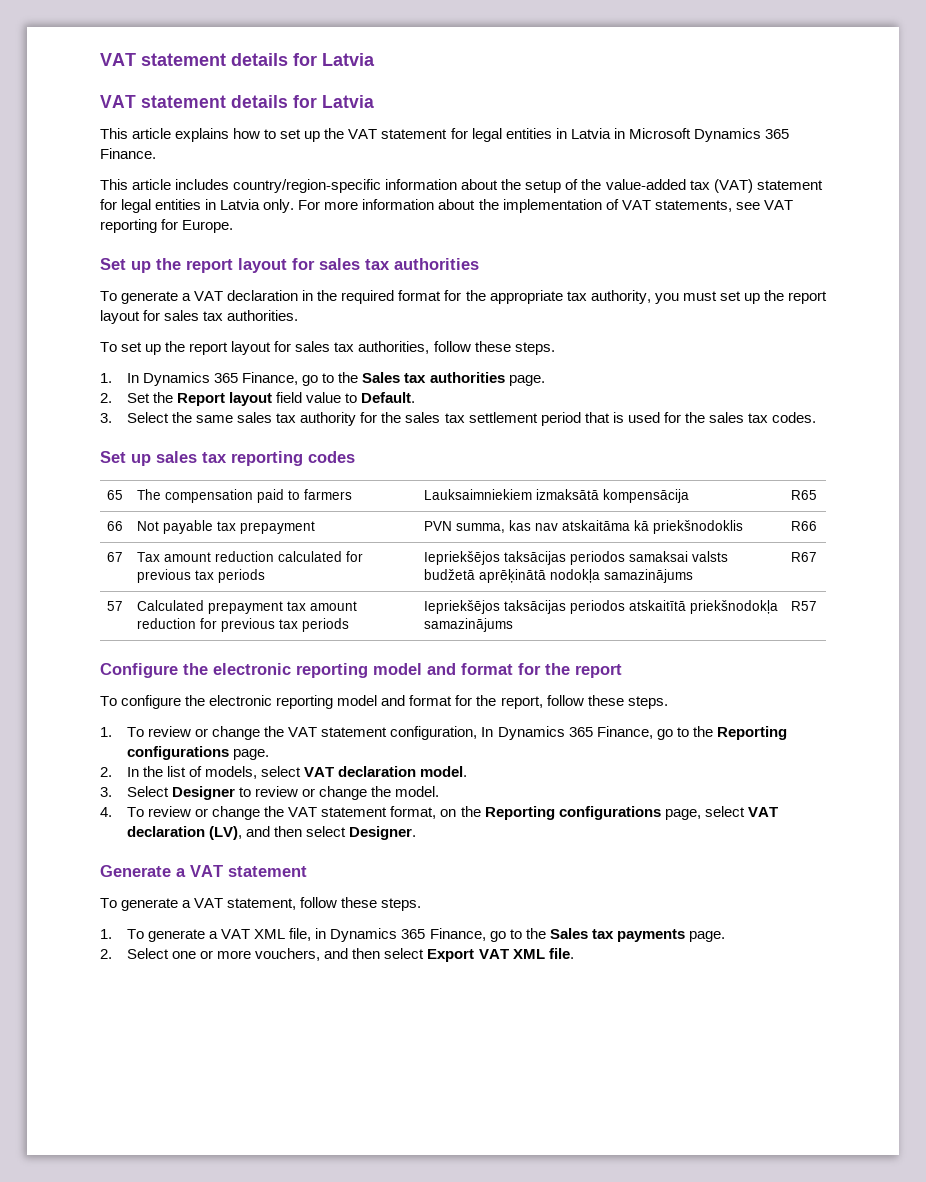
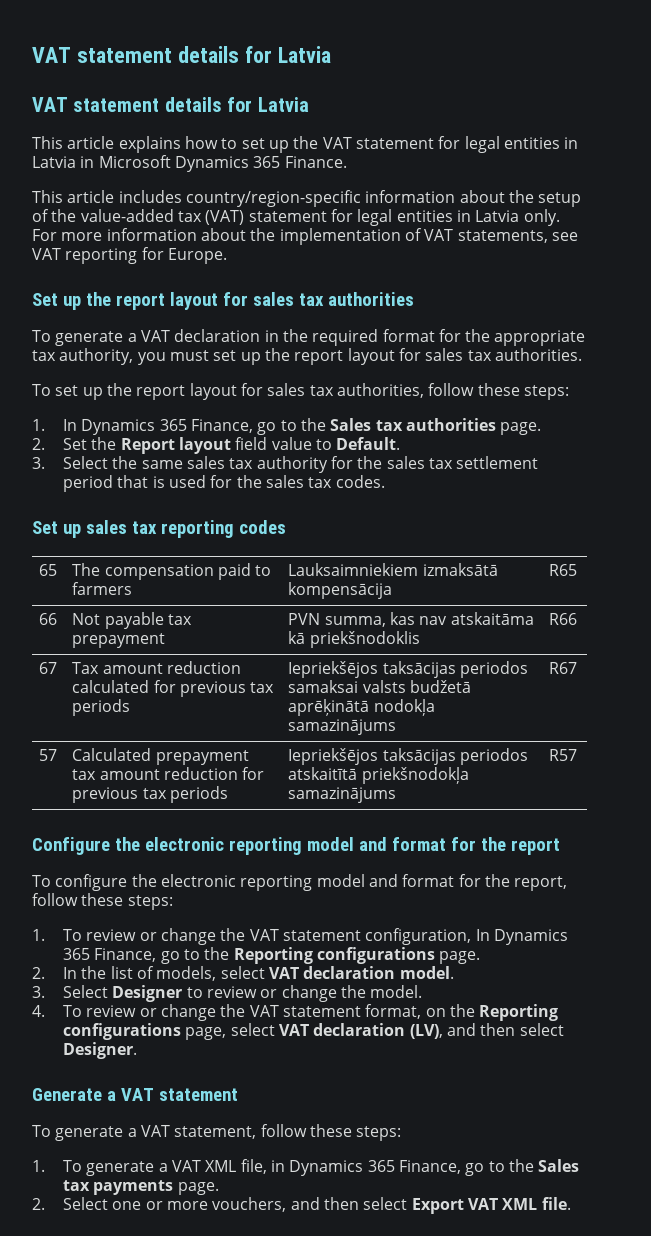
- To set up the report layout for sales tax authorities, follow these steps.
+ To set up the report layout for sales tax authorities, follow these steps:
- To configure the electronic reporting model and format for the report, follow these steps.
+ To configure the electronic reporting model and format for the report, follow these steps:
- To generate a VAT statement, follow these steps.
+ To generate a VAT statement, follow these steps:

